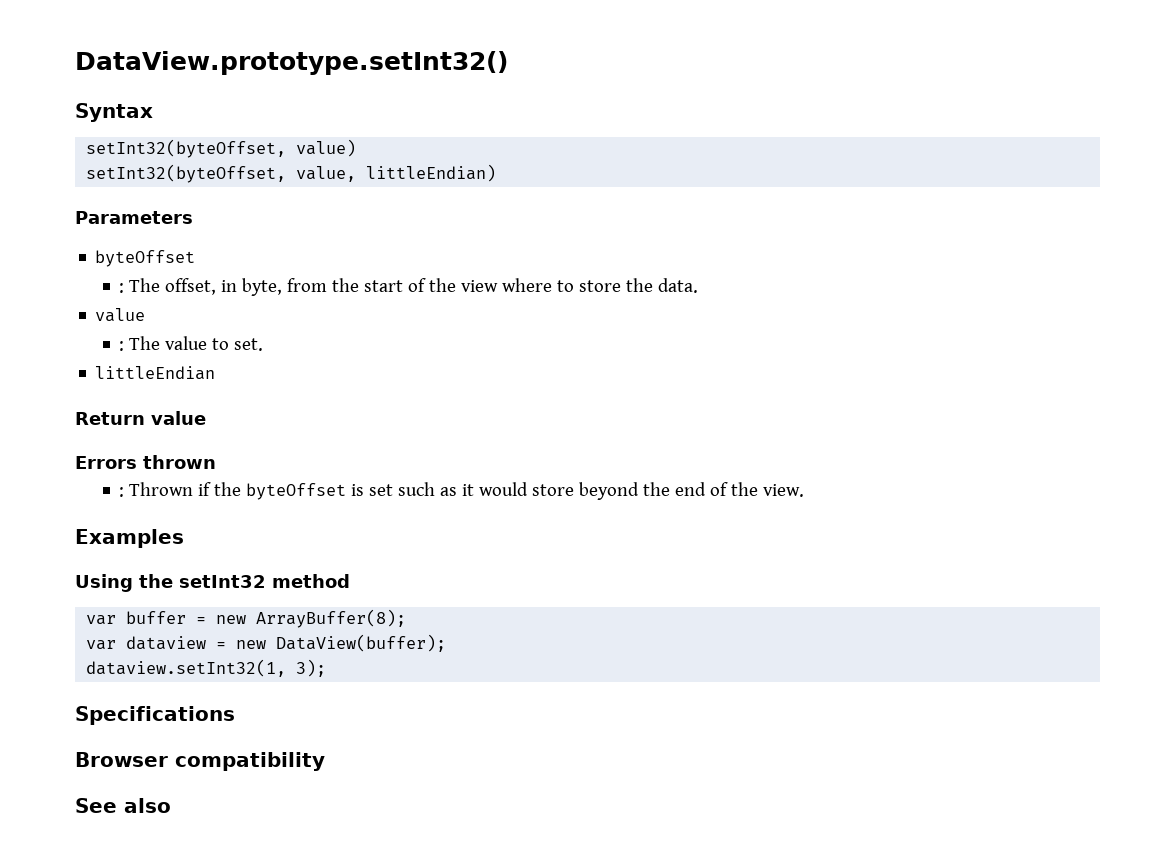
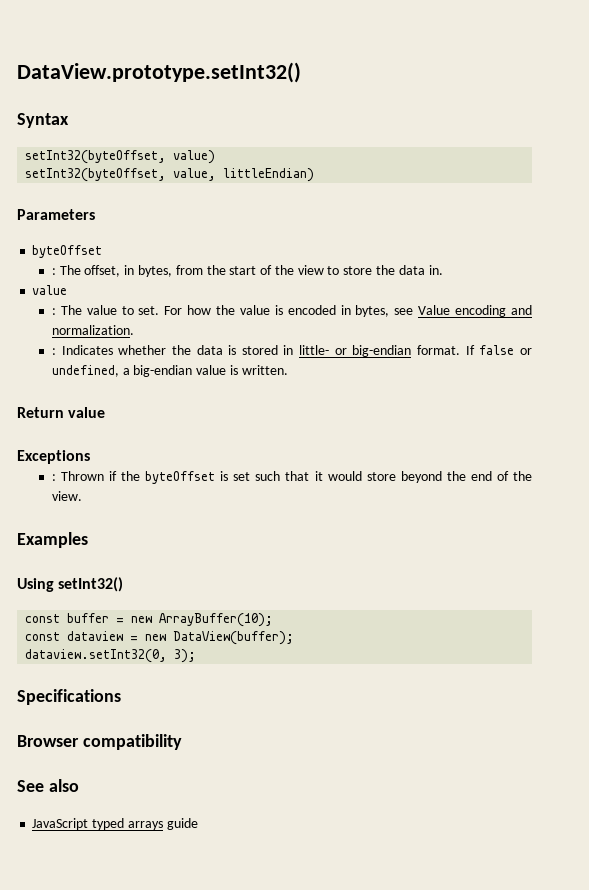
- : The offset, in byte, from the start of the view where to store the data.
+ : The offset, in bytes, from the start of the view to store the data in.
- : The value to set.
- littleEndian
+ : The value to set. For how the value is encoded in bytes, see Value encoding and normalization.
+ : Indicates whether the data is stored in little- or big-endian format. If false or undefined, a big-endian value is written.
- Errors thrown
+ Exceptions
- : Thrown if the byteOffset is set such as it would store beyond the end of the view.
+ : Thrown if the byteOffset is set such that it would store beyond the end of the view.
- Using the setInt32 method
- var buffer = new ArrayBuffer(8);
- var dataview = new DataView(buffer);
+ Using setInt32()
+ const buffer = new ArrayBuffer(10);
+ const dataview = new DataView(buffer);
- dataview.setInt32(1, 3);
+ dataview.setInt32(0, 3);
+ JavaScript typed arrays guide

